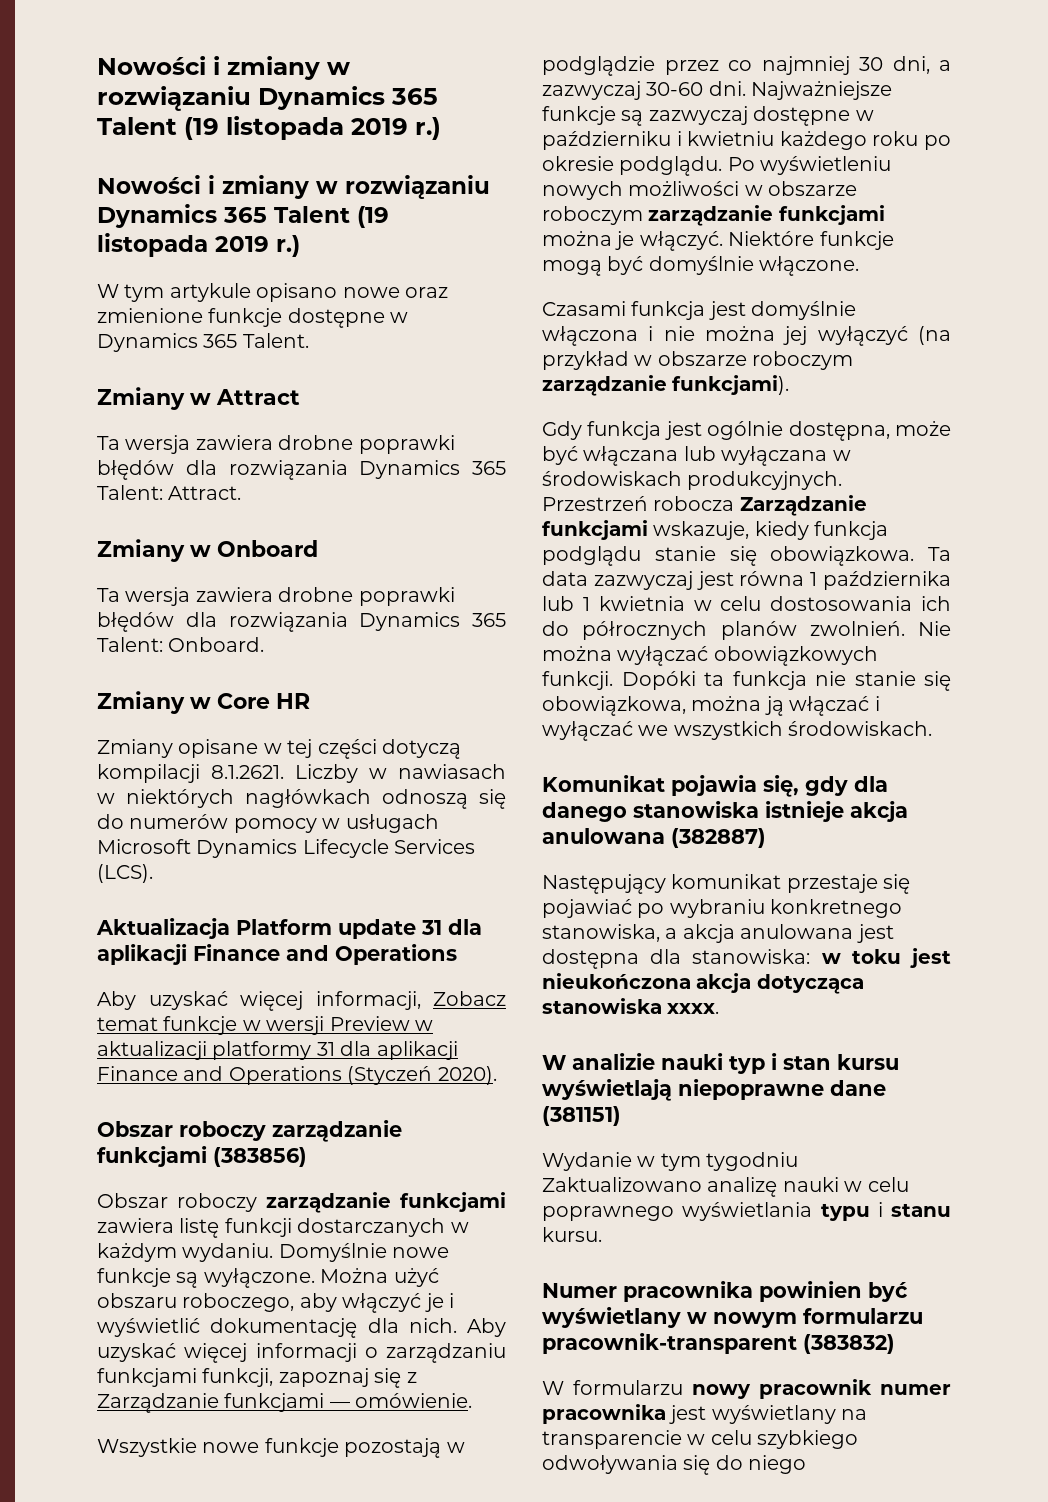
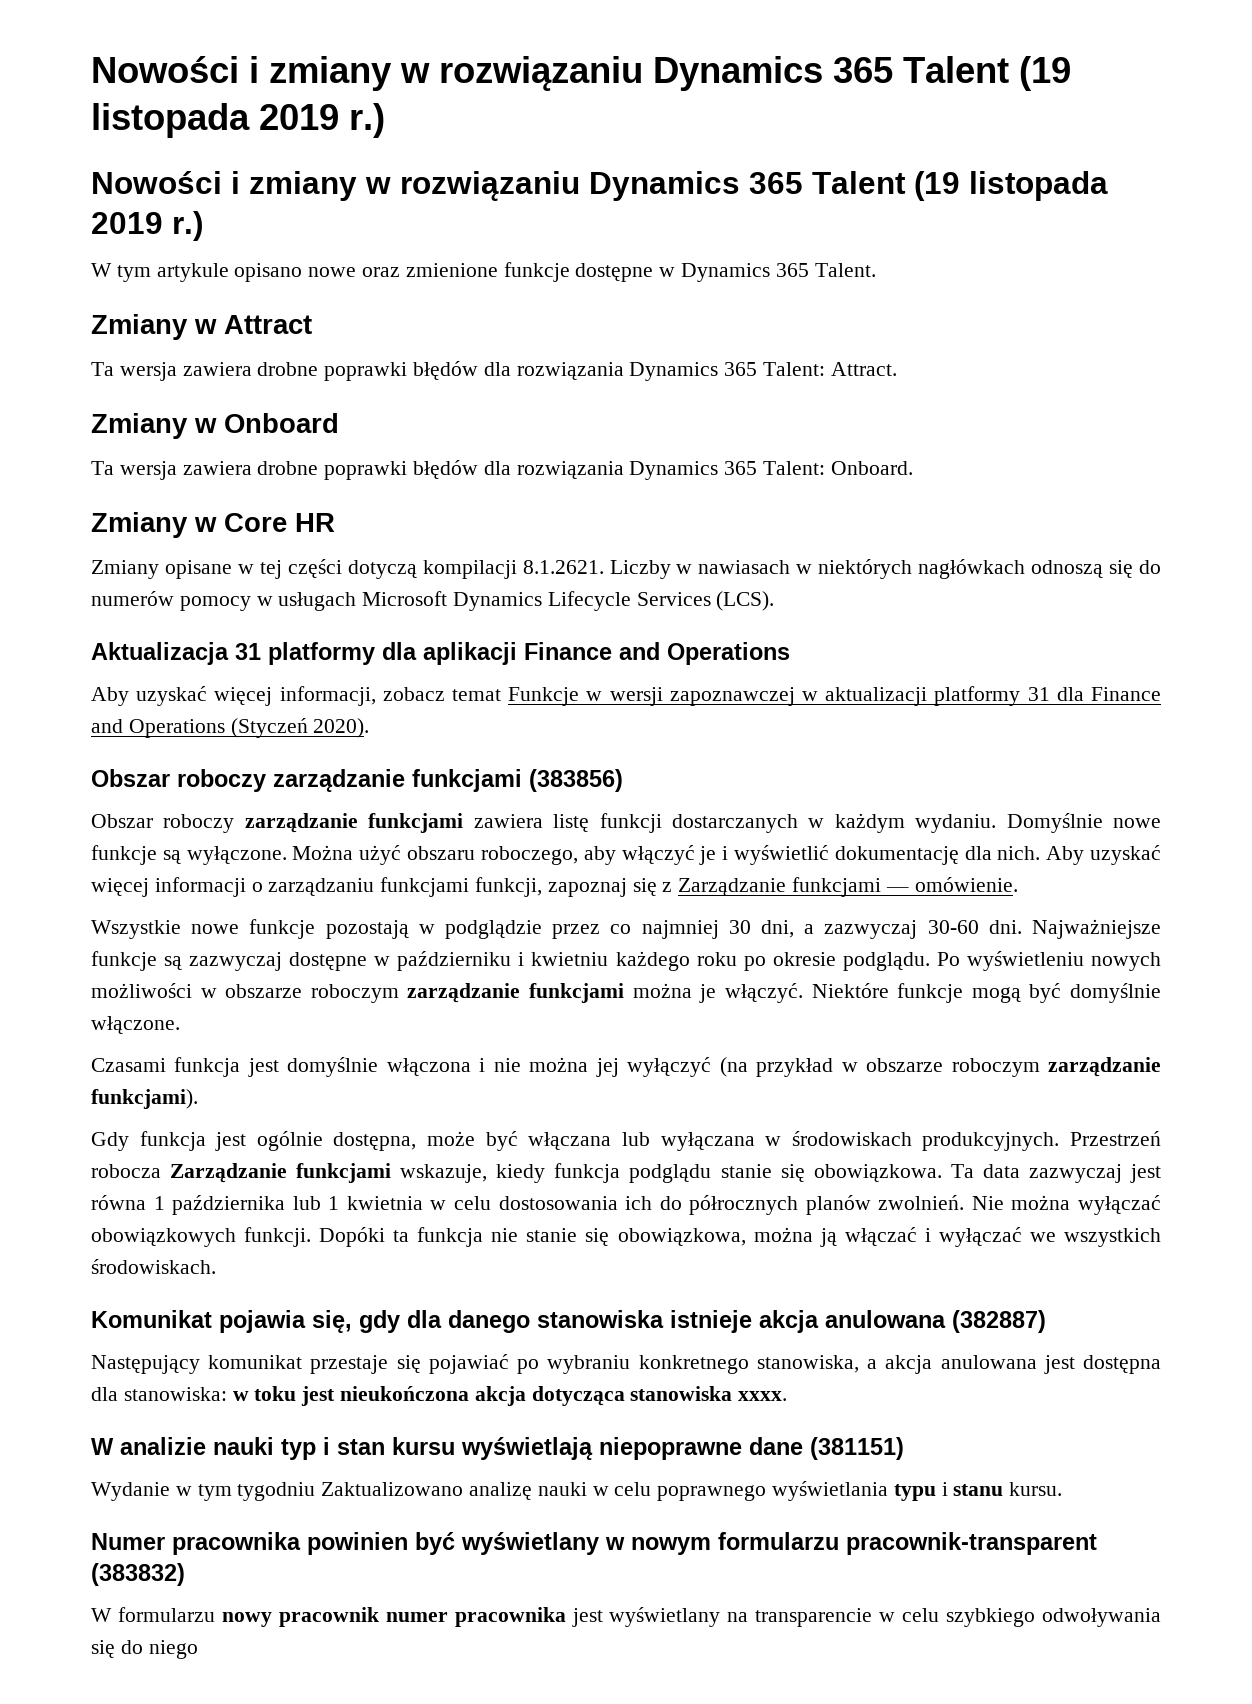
- Aktualizacja Platform update 31 dla aplikacji Finance and Operations
+ Aktualizacja 31 platformy dla aplikacji Finance and Operations
- Aby uzyskać więcej informacji, Zobacz temat funkcje w wersji Preview w aktualizacji platformy 31 dla aplikacji Finance and Operations (Styczeń 2020).
+ Aby uzyskać więcej informacji, zobacz temat Funkcje w wersji zapoznawczej w aktualizacji platformy 31 dla Finance and Operations (Styczeń 2020).

